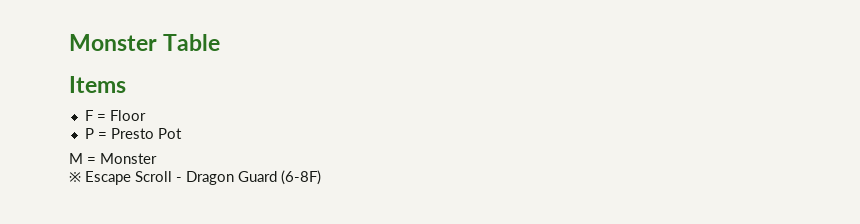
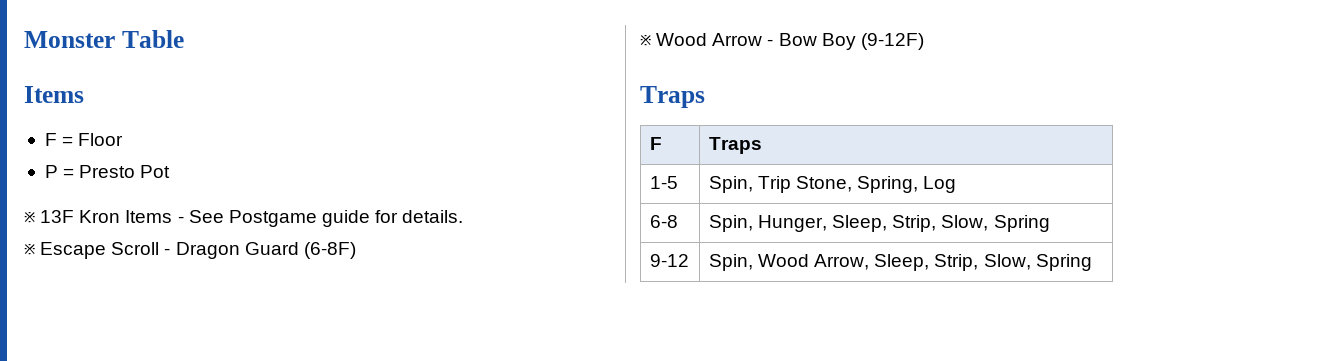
- M = Monster
+ ※ 13F Kron Items - See Postgame guide for details.
+ ※ Wood Arrow - Bow Boy (9-12F)
+ Traps
+ F | Traps
+ 1-5 | Spin, Trip Stone, Spring, Log
+ 6-8 | Spin, Hunger, Sleep, Strip, Slow, Spring
+ 9-12 | Spin, Wood Arrow, Sleep, Strip, Slow, Spring

